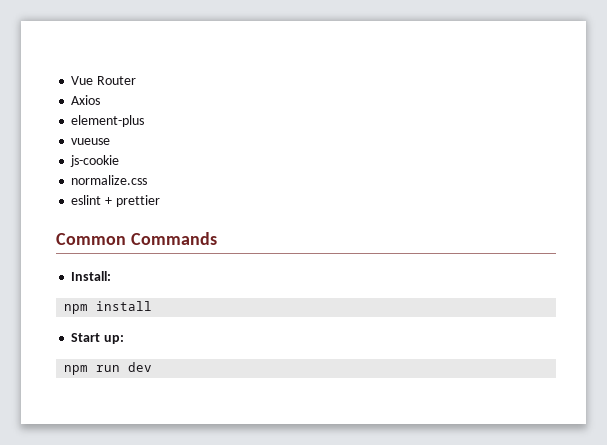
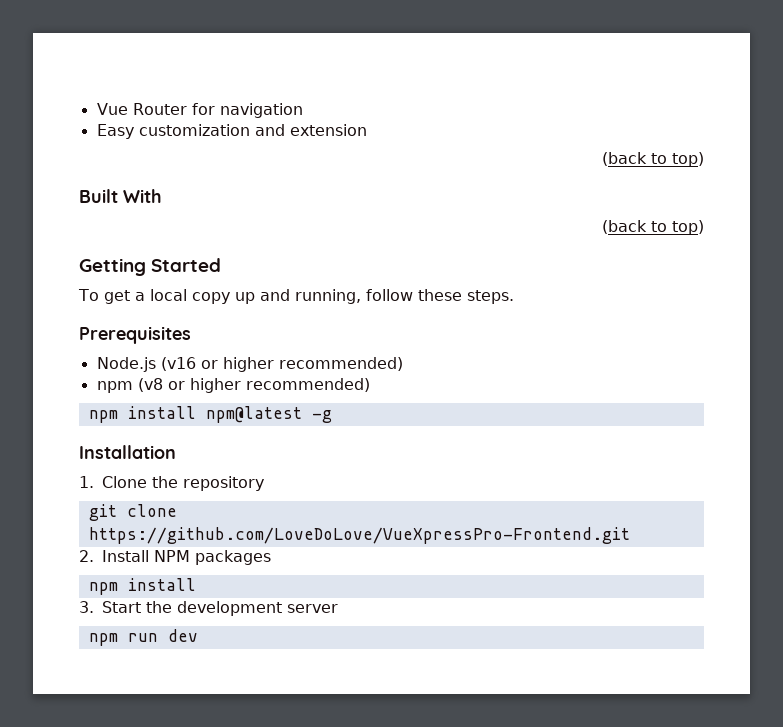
- Vue Router
- Axios
- element-plus
- vueuse
- js-cookie
- normalize.css
- eslint + prettier
- Common Commands
- Install:
+ Vue Router for navigation
+ Easy customization and extension
+ (back to top)
+ Built With
+ (back to top)
+ Getting Started
+ To get a local copy up and running, follow these steps.
+ Prerequisites
+ Node.js (v16 or higher recommended)
+ npm (v8 or higher recommended)
+ npm install npm@latest -g
+ Installation
+ 1. Clone the repository
+ git clone https://github.com/LoveDoLove/VueXpressPro-Frontend.git
+ 2. Install NPM packages
  npm install
- Start up:
+ 3. Start the development server

